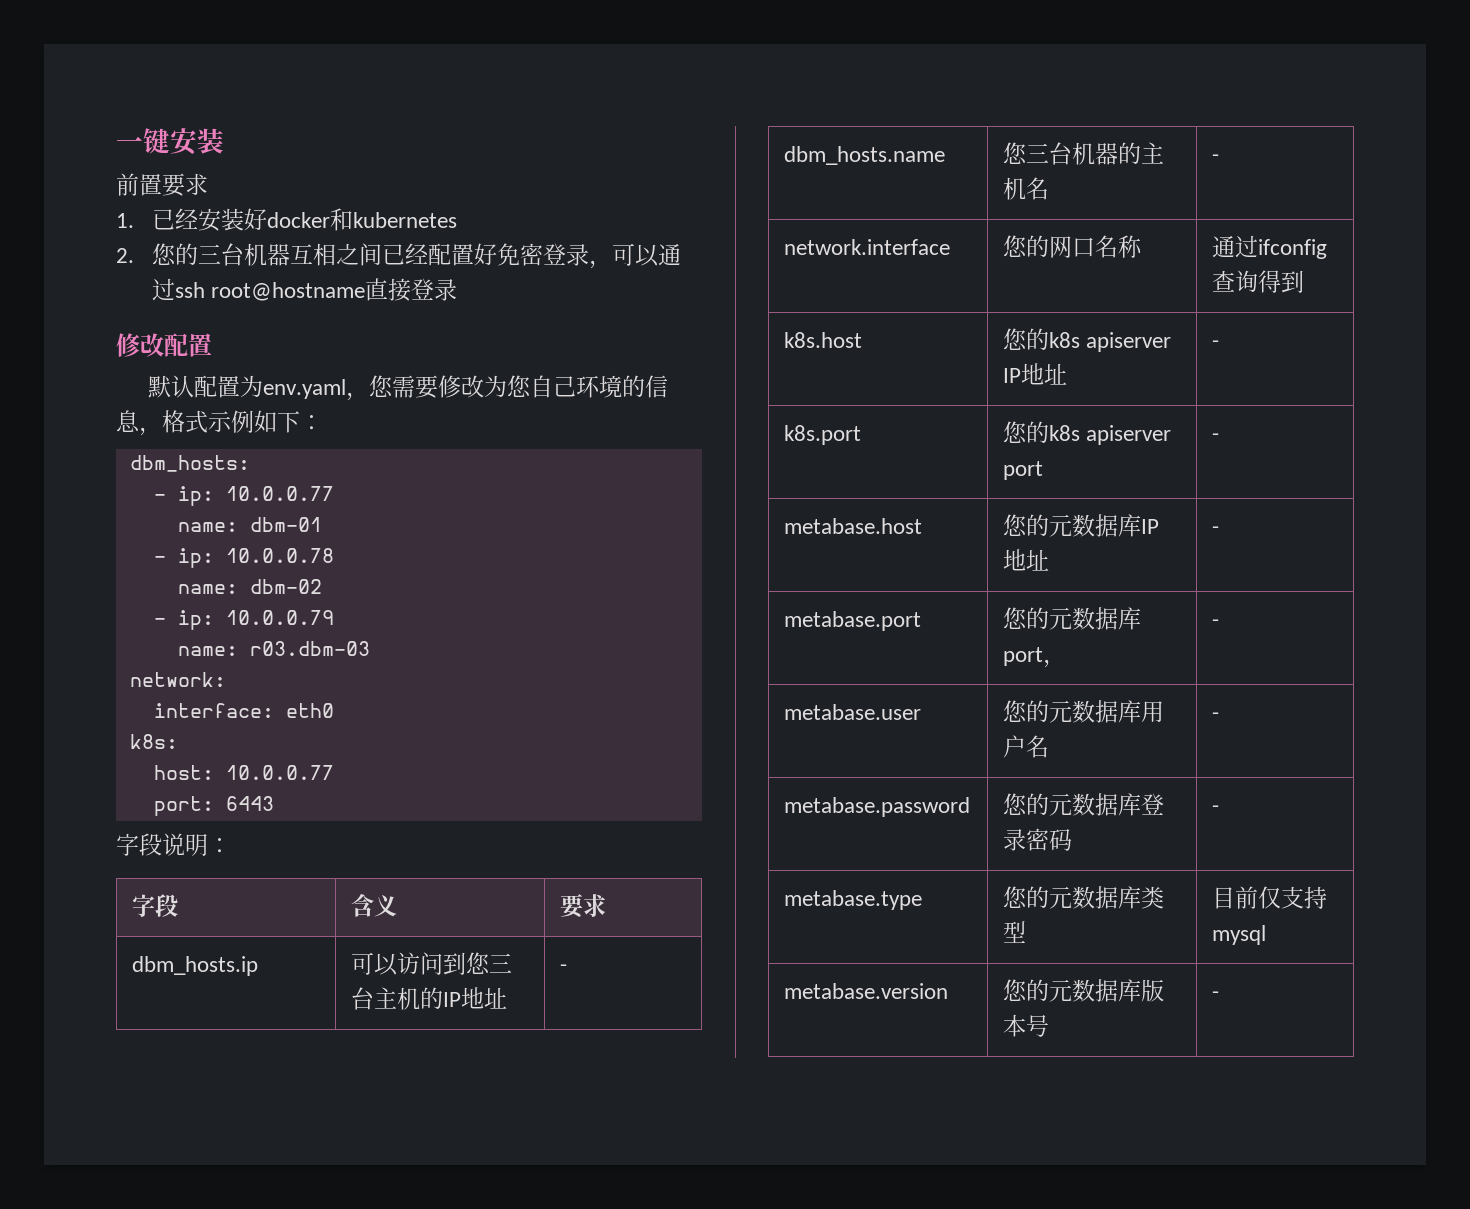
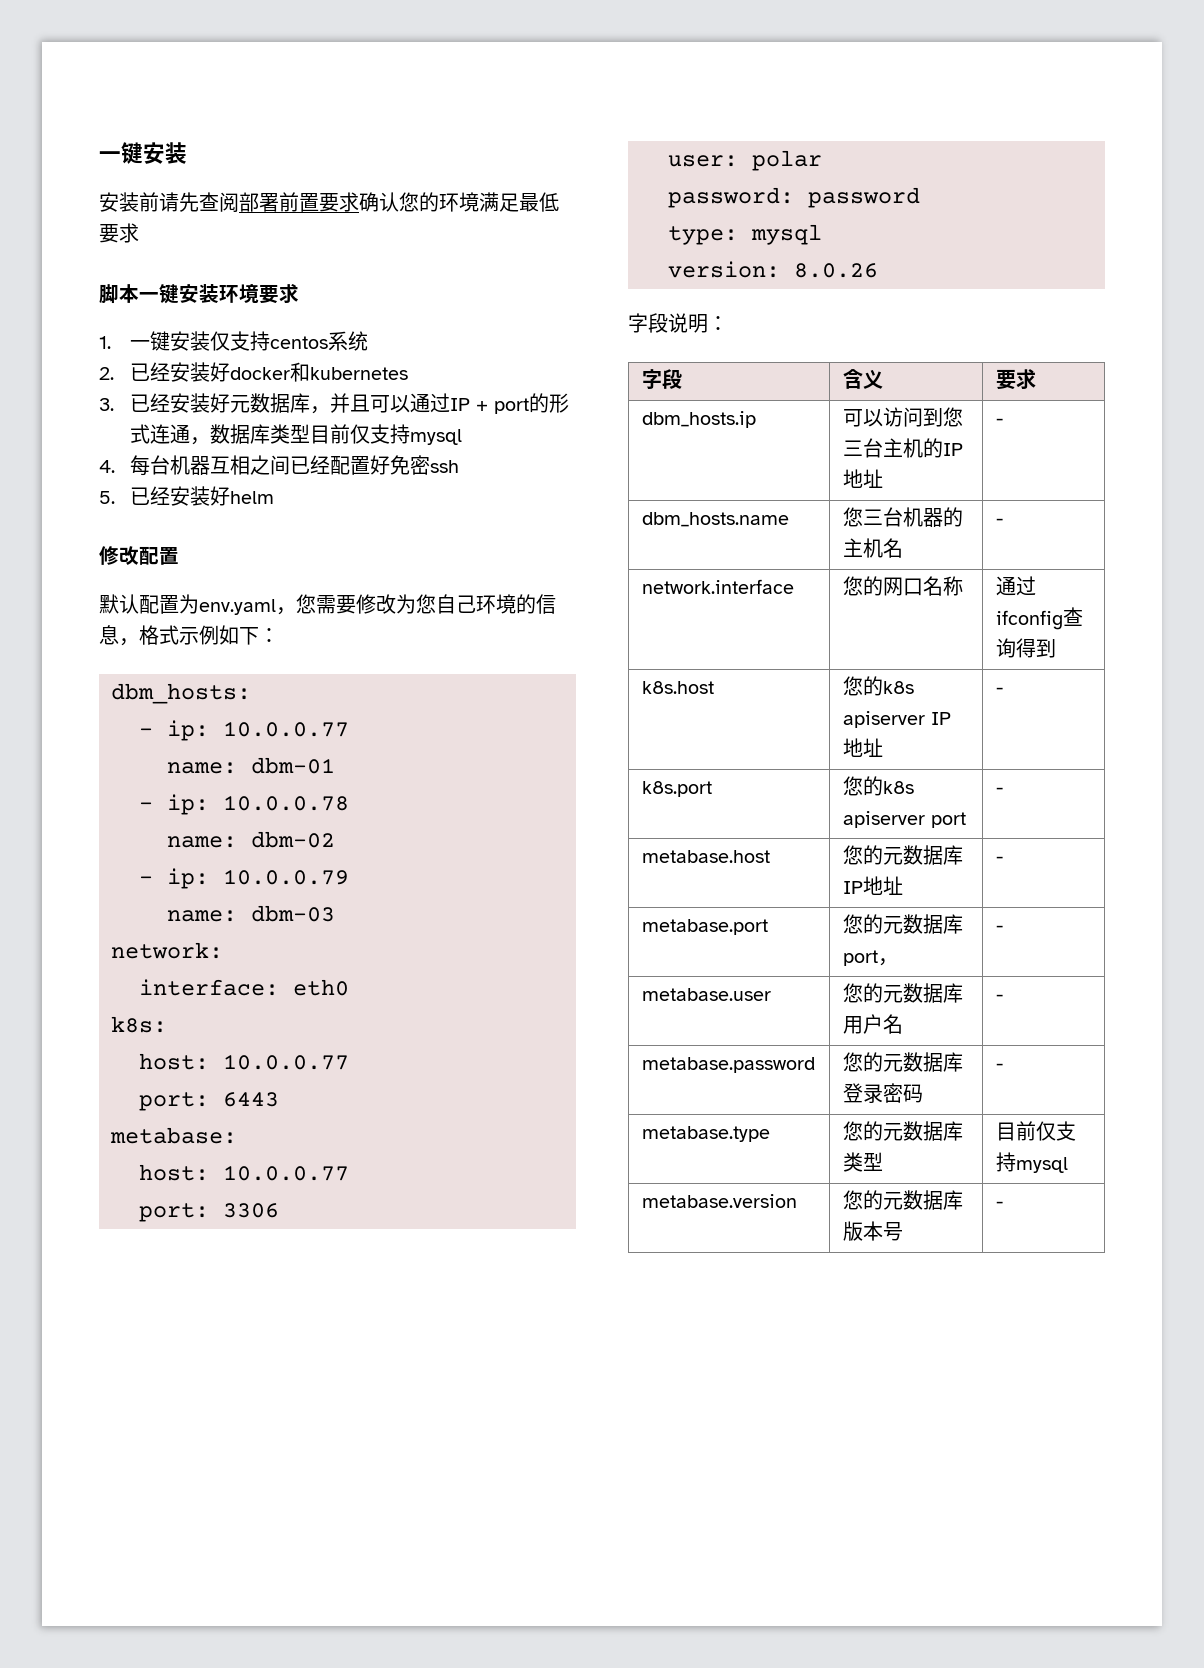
- 前置要求
- 1.已经安装好docker和kubernetes
+ 安装前请先查阅部署前置要求确认您的环境满足最低要求
+ 脚本一键安装环境要求
+ 1.一键安装仅支持centos系统
+ 2.已经安装好docker和kubernetes
- 2.您的三台机器互相之间已经配置好免密登录，可以通过ssh root@hostname直接登录
+ 3.已经安装好元数据库，并且可以通过IP + port的形式连通，数据库类型目前仅支持mysql
+ 4.每台机器互相之间已经配置好免密ssh
+ 5.已经安装好helm
- name: r03.dbm-03
+ name: dbm-03
+ metabase:
+ host: 10.0.0.77
+ port: 3306
+ user: polar
+ password: password
+ type: mysql
+ version: 8.0.26

